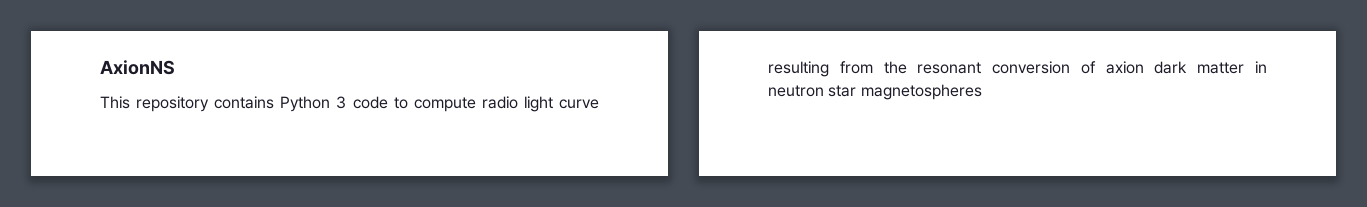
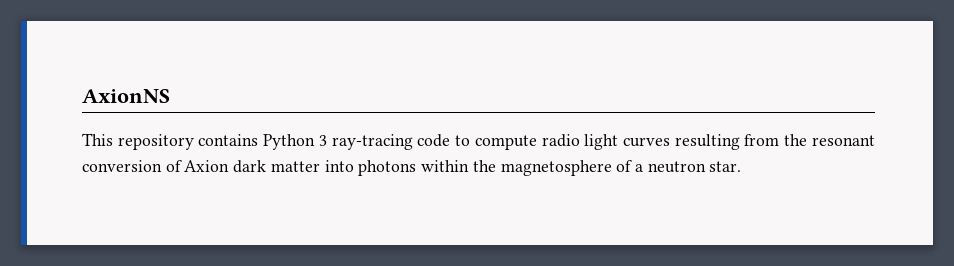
- This repository contains Python 3 code to compute radio light curve resulting from the resonant conversion of axion dark matter in neutron star magnetospheres
+ This repository contains Python 3 ray-tracing code to compute radio light curves resulting from the resonant conversion of Axion dark matter into photons within the magnetosphere of a neutron star.

